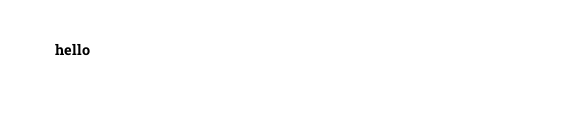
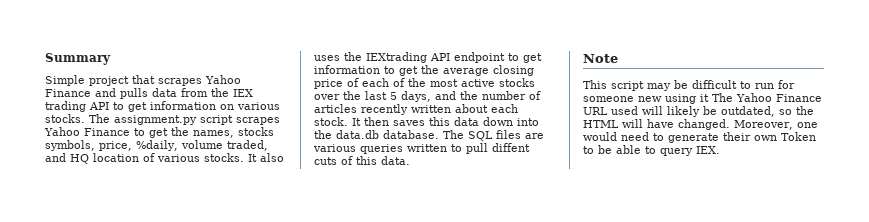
- hello
+ Summary
+ Simple project that scrapes Yahoo Finance and pulls data from the IEX trading API to get information on various stocks. The assignment.py script scrapes Yahoo Finance to get the names, stocks symbols, price, %daily, volume traded, and HQ location of various stocks. It also uses the IEXtrading API endpoint to get information to get the average closing price of each of the most active stocks over the last 5 days, and the number of articles recently written about each stock. It then saves this data down into the data.db database. The SQL files are various queries written to pull diffent cuts of this data.
+ Note
+ This script may be difficult to run for someone new using it The Yahoo Finance URL used will likely be outdated, so the HTML will have changed. Moreover, one would need to generate their own Token to be able to query IEX.

